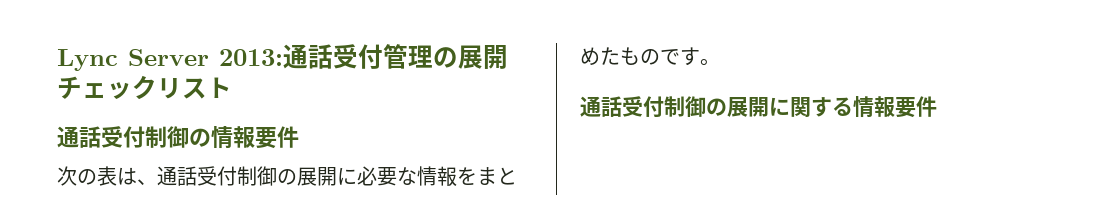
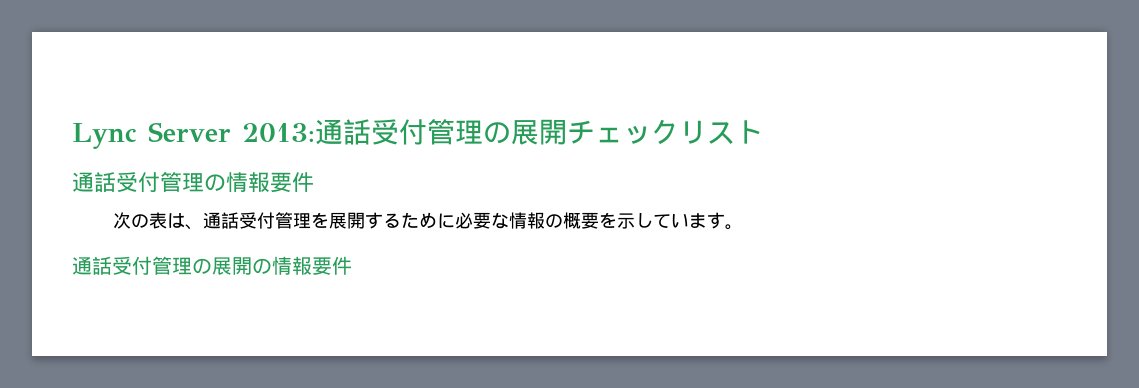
- 通話受付制御の情報要件
+ 通話受付管理の情報要件
- 次の表は、通話受付制御の展開に必要な情報をまとめたものです。
+ 次の表は、通話受付管理を展開するために必要な情報の概要を示しています。
- 通話受付制御の展開に関する情報要件
+ 通話受付管理の展開の情報要件

